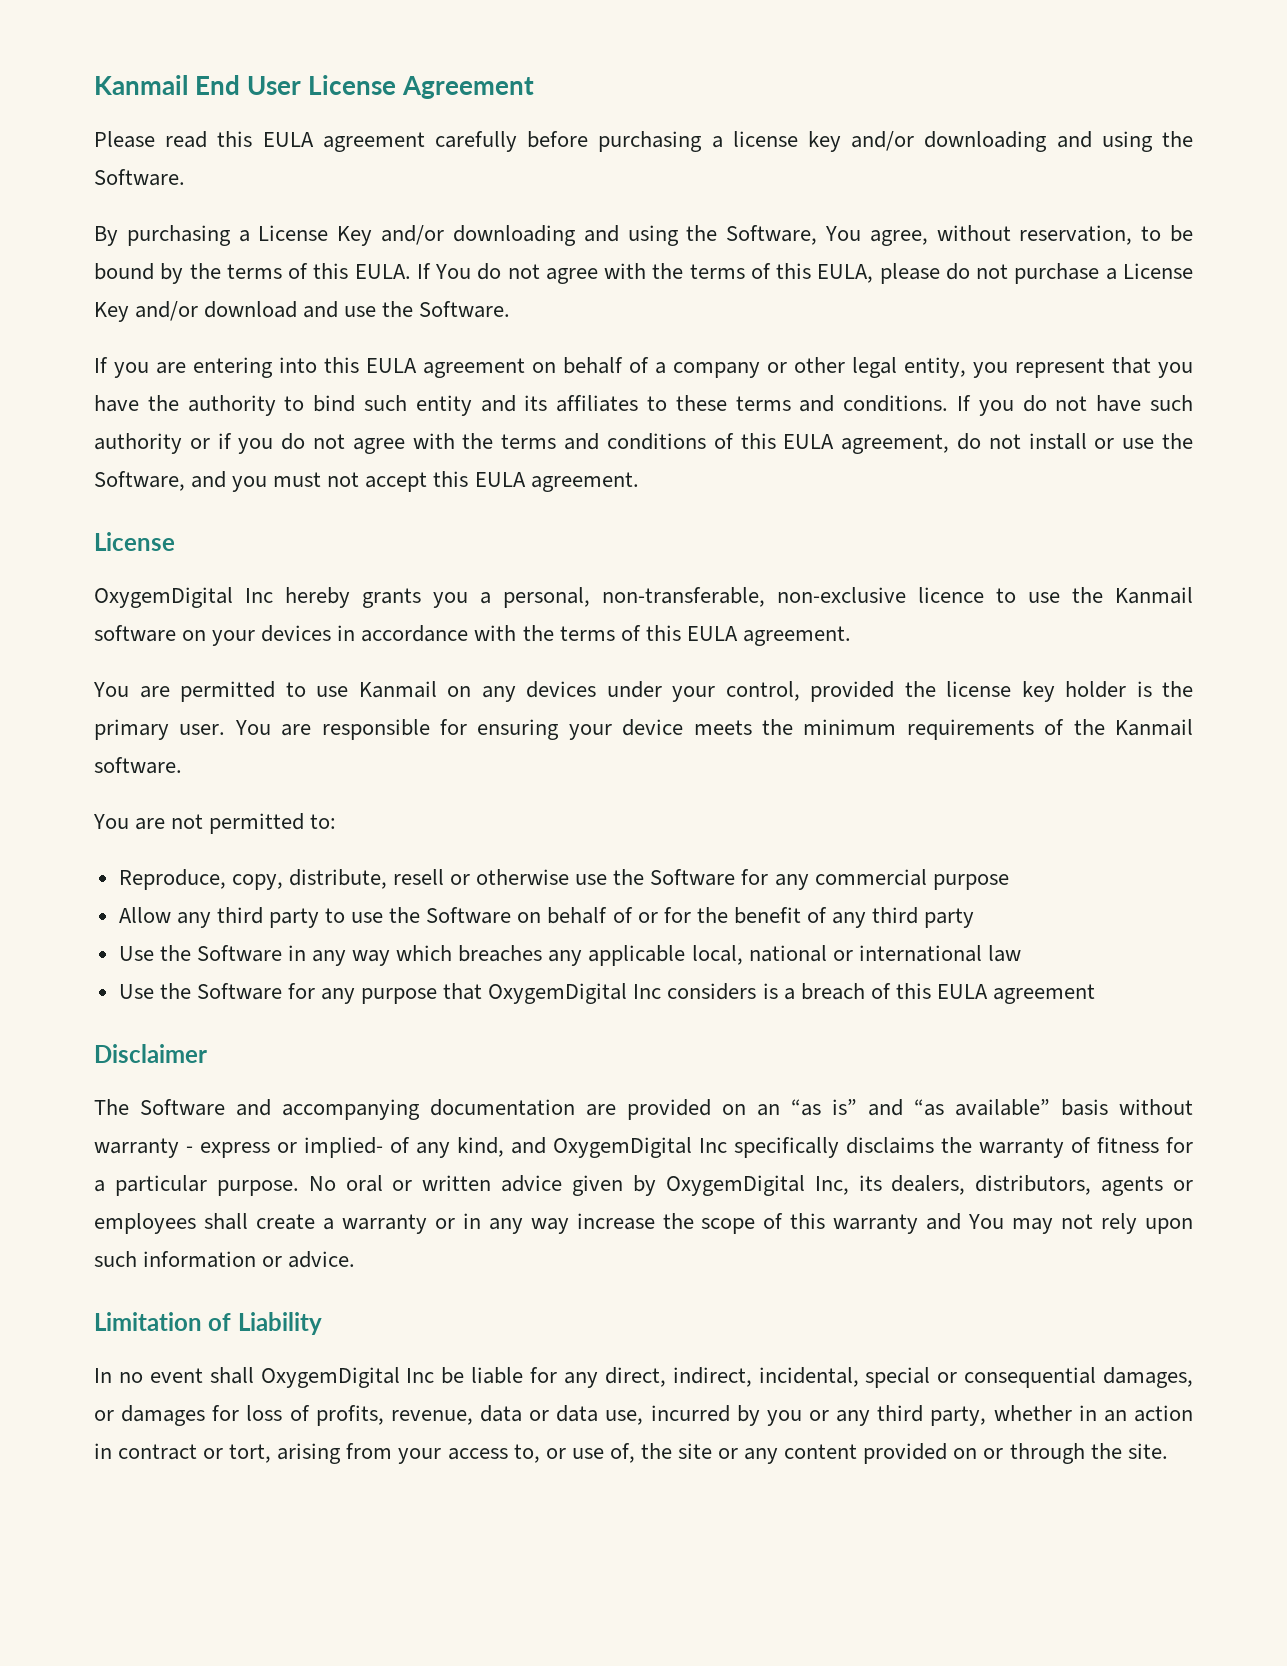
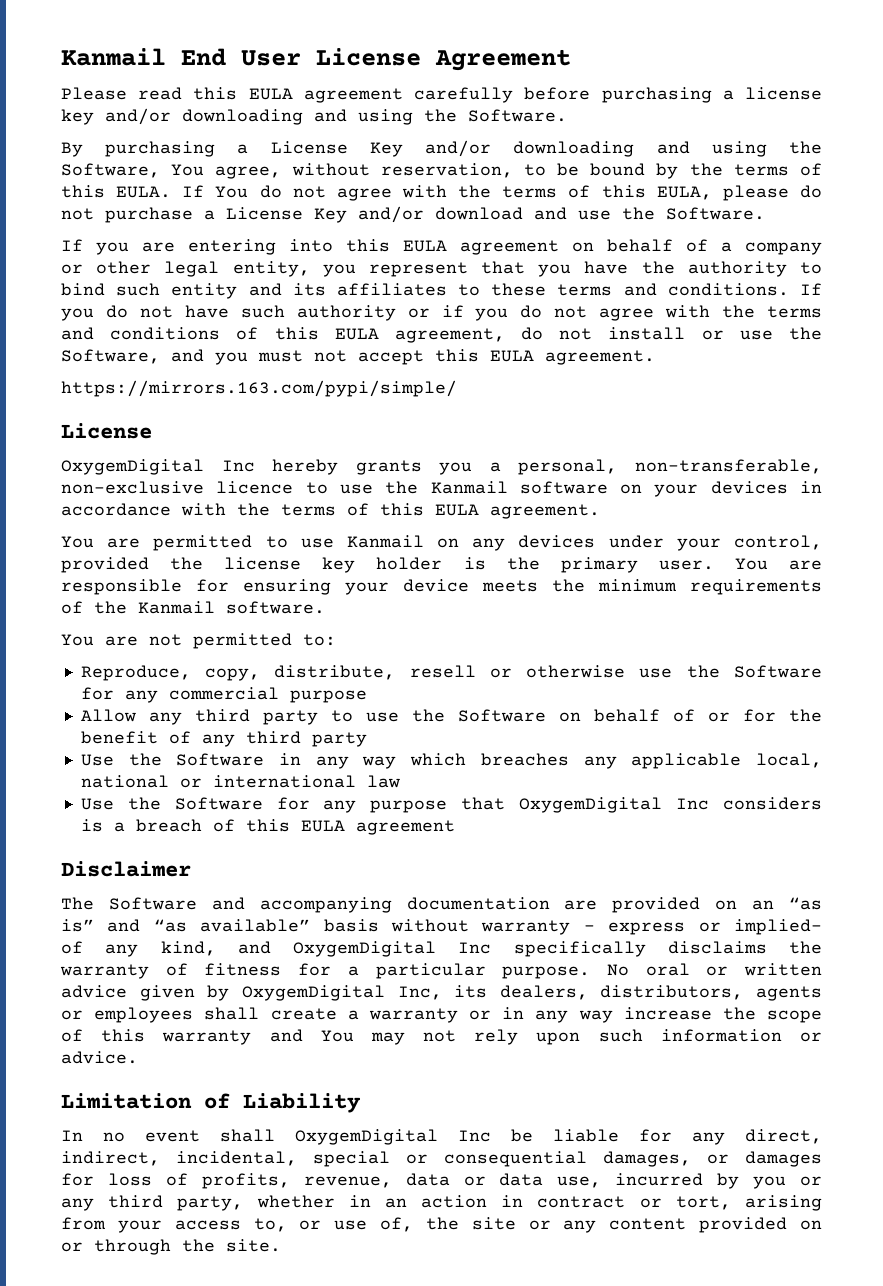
+ https://mirrors.163.com/pypi/simple/

